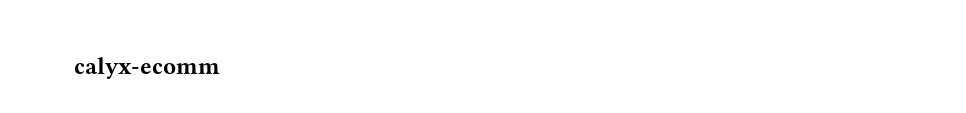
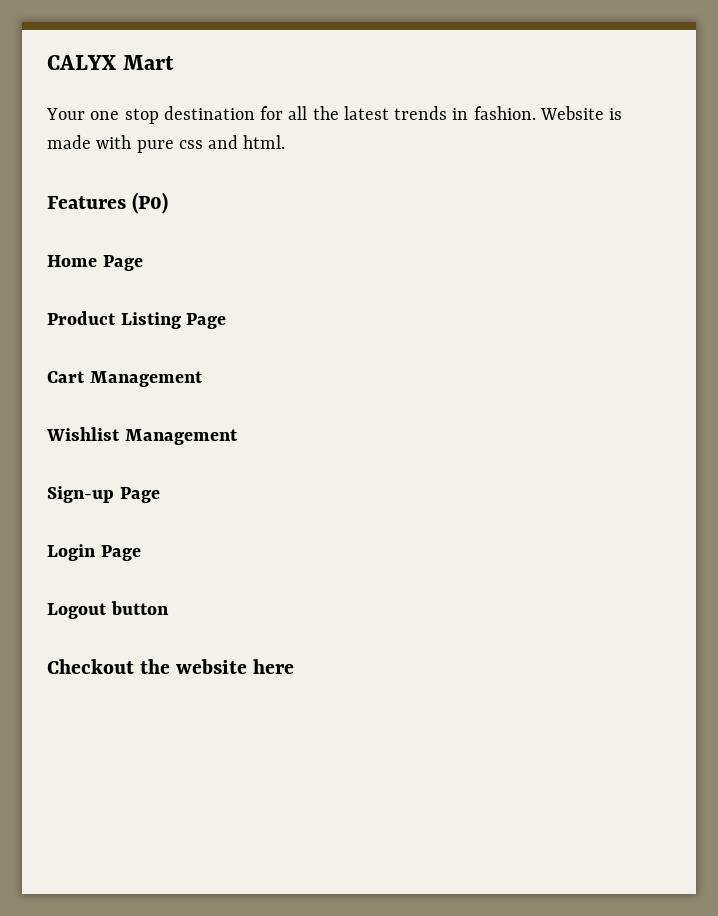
- calyx-ecomm
+ CALYX Mart
+ Your one stop destination for all the latest trends in fashion. Website is made with pure css and html.
+ Features (P0)
+ Home Page
+ Product Listing Page
+ Cart Management
+ Wishlist Management
+ Sign-up Page
+ Login Page
+ Logout button
+ Checkout the website here

